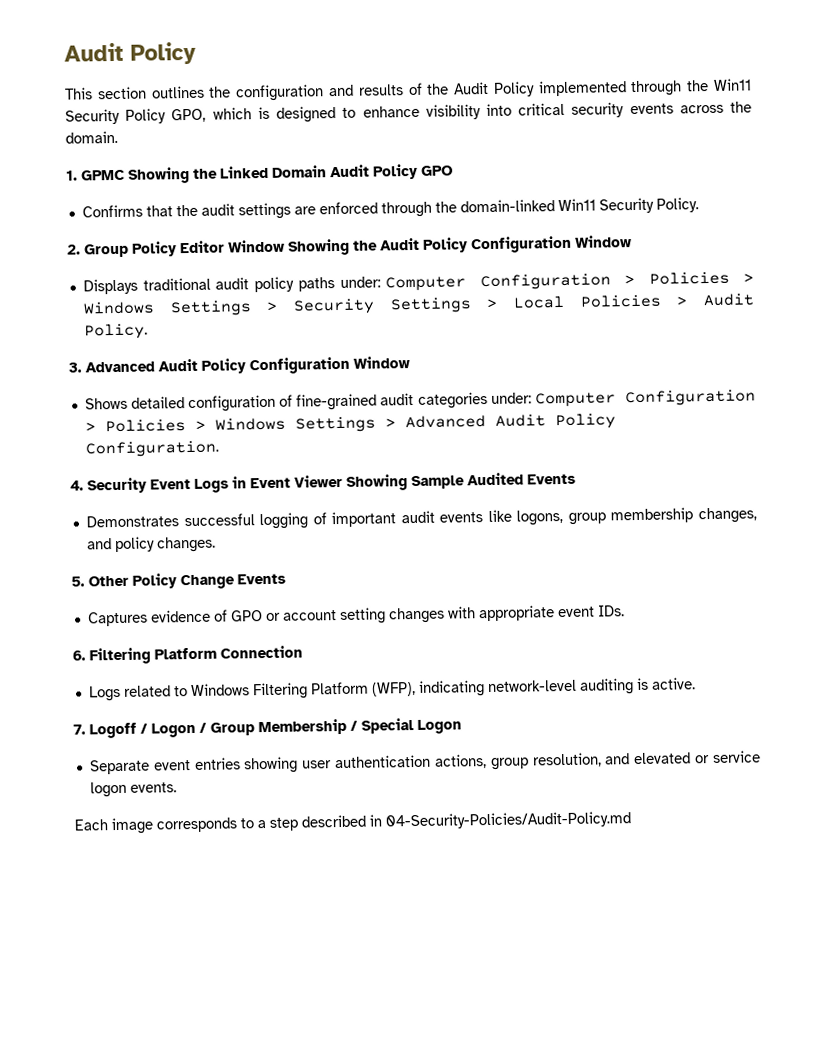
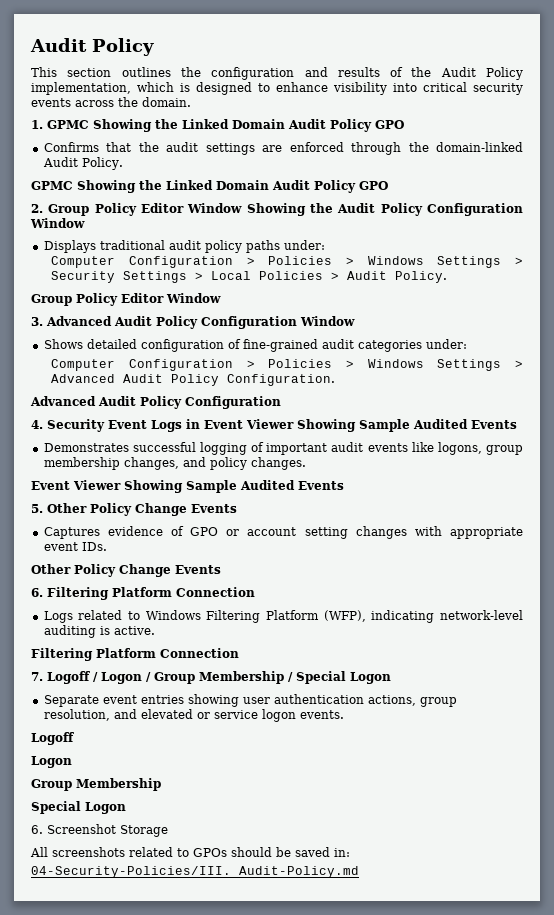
- This section outlines the configuration and results of the Audit Policy implemented through the Win11 Security Policy GPO, which is designed to enhance visibility into critical security events across the domain.
+ This section outlines the configuration and results of the Audit Policy implementation, which is designed to enhance visibility into critical security events across the domain.
- Confirms that the audit settings are enforced through the domain-linked Win11 Security Policy.
+ Confirms that the audit settings are enforced through the domain-linked Audit Policy.
+ GPMC Showing the Linked Domain Audit Policy GPO
- Displays traditional audit policy paths under: Computer Configuration > Policies > Windows Settings > Security Settings > Local Policies > Audit Policy.
+ Displays traditional audit policy paths under:
+ Computer Configuration > Policies > Windows Settings > Security Settings > Local Policies > Audit Policy.
+ Group Policy Editor Window
- Shows detailed configuration of fine-grained audit categories under: Computer Configuration > Policies > Windows Settings > Advanced Audit Policy Configuration.
+ Shows detailed configuration of fine-grained audit categories under:
+ Computer Configuration > Policies > Windows Settings > Advanced Audit Policy Configuration.
+ Advanced Audit Policy Configuration
  Demonstrates successful logging of important audit events like logons, group membership changes, and policy changes.
+ Event Viewer Showing Sample Audited Events
  Captures evidence of GPO or account setting changes with appropriate event IDs.
+ Other Policy Change Events
  Logs related to Windows Filtering Platform (WFP), indicating network-level auditing is active.
+ Filtering Platform Connection
  Separate event entries showing user authentication actions, group resolution, and elevated or service logon events.
- Each image corresponds to a step described in 04-Security-Policies/Audit-Policy.md
+ Logoff
+ Logon
+ Group Membership
+ Special Logon
+ 6. Screenshot Storage
+ All screenshots related to GPOs should be saved in:
+ 04-Security-Policies/III. Audit-Policy.md

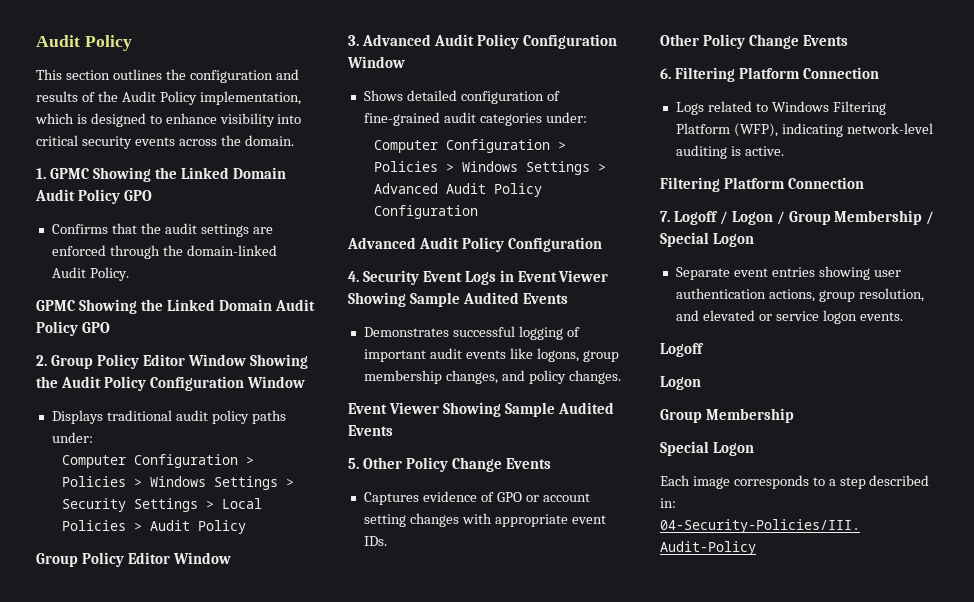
- Computer Configuration > Policies > Windows Settings > Security Settings > Local Policies > Audit Policy.
+ Computer Configuration > Policies > Windows Settings > Security Settings > Local Policies > Audit Policy
- Computer Configuration > Policies > Windows Settings > Advanced Audit Policy Configuration.
+ Computer Configuration > Policies > Windows Settings > Advanced Audit Policy Configuration
- 6. Screenshot Storage
- All screenshots related to GPOs should be saved in:
+ Each image corresponds to a step described in:
- Audit-Policy.md
+ Audit-Policy

